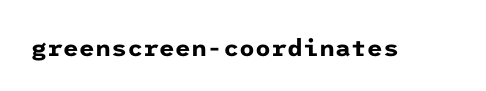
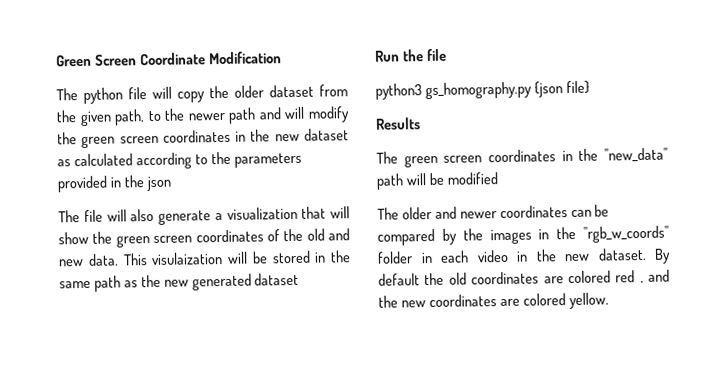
- greenscreen-coordinates
+ Green Screen Coordinate Modification
+ The python file will copy the older dataset from the given path, to the newer path and will modify the green screen coordinates in the new dataset as calculated according to the parameters provided in the json
+ The file will also generate a visualization that will show the green screen coordinates of the old and new data. This visulaization will be stored in the same path as the new generated dataset
+ Run the file
+ python3 gs_homography.py {json file}
+ Results
+ The green screen coordinates in the "new_data" path will be modified
+ The older and newer coordinates can be compared by the images in the "rgb_w_coords" folder in each video in the new dataset. By default the old coordinates are colored red , and the new coordinates are colored yellow.

